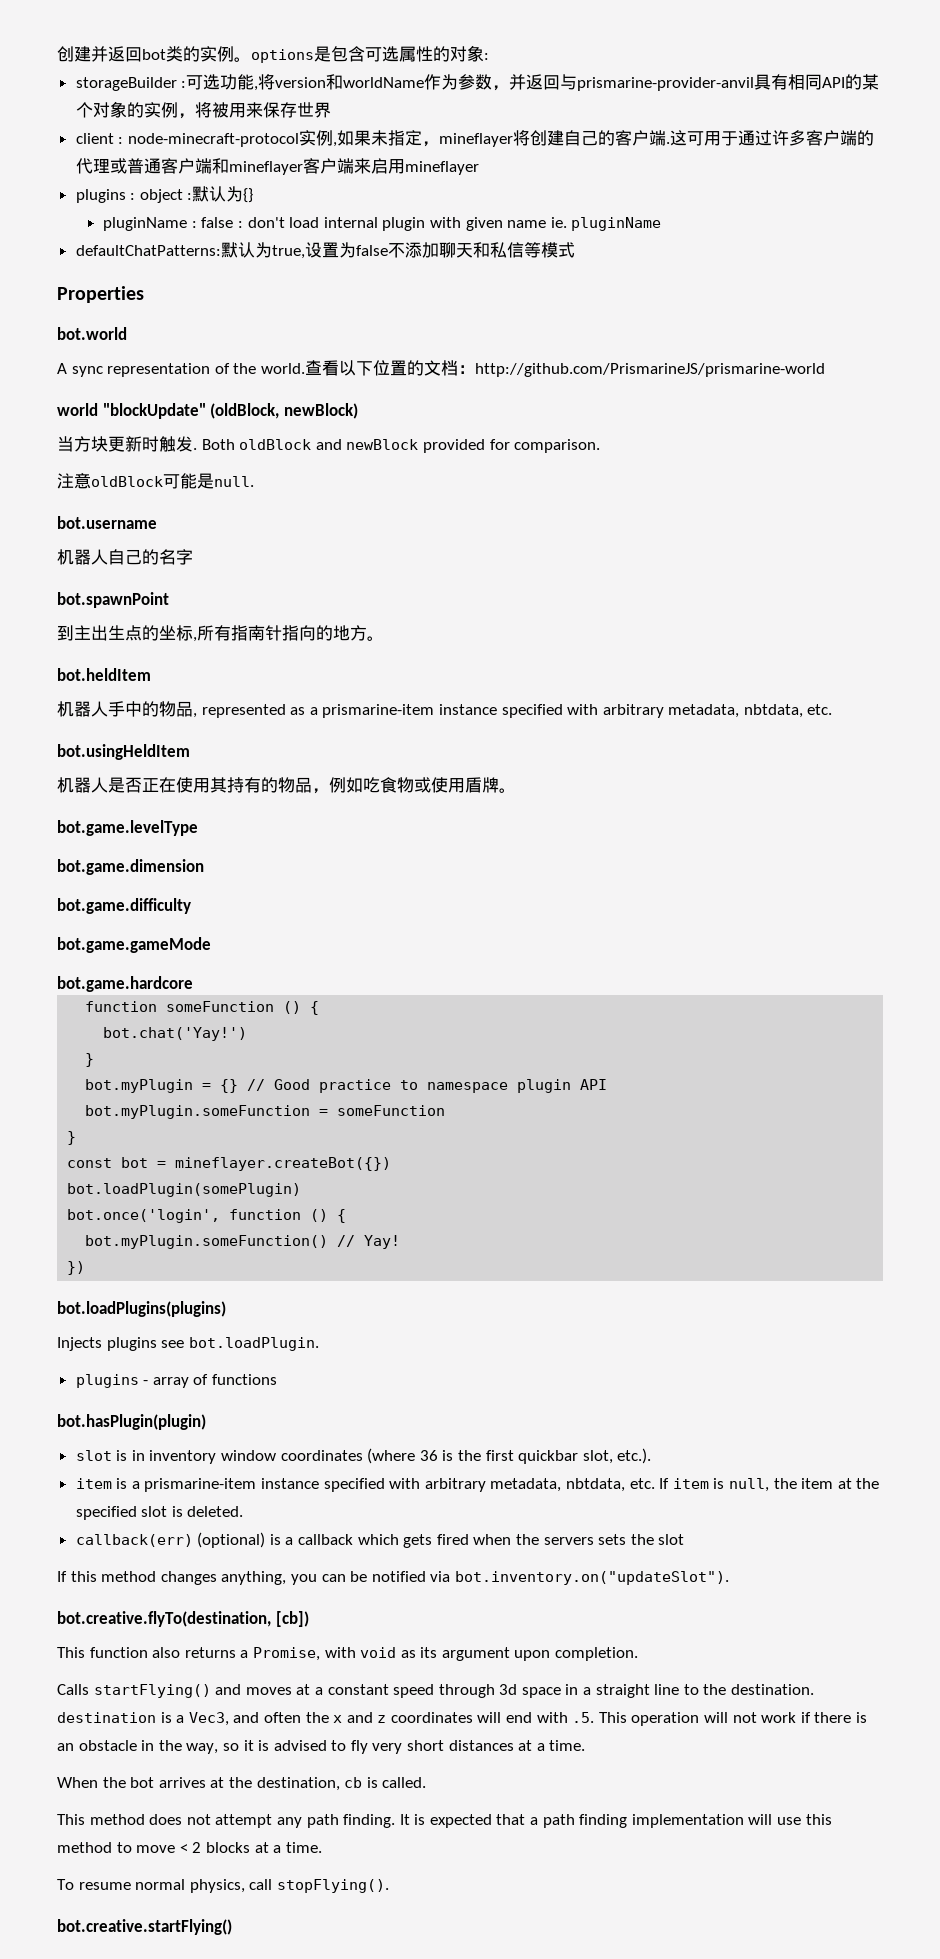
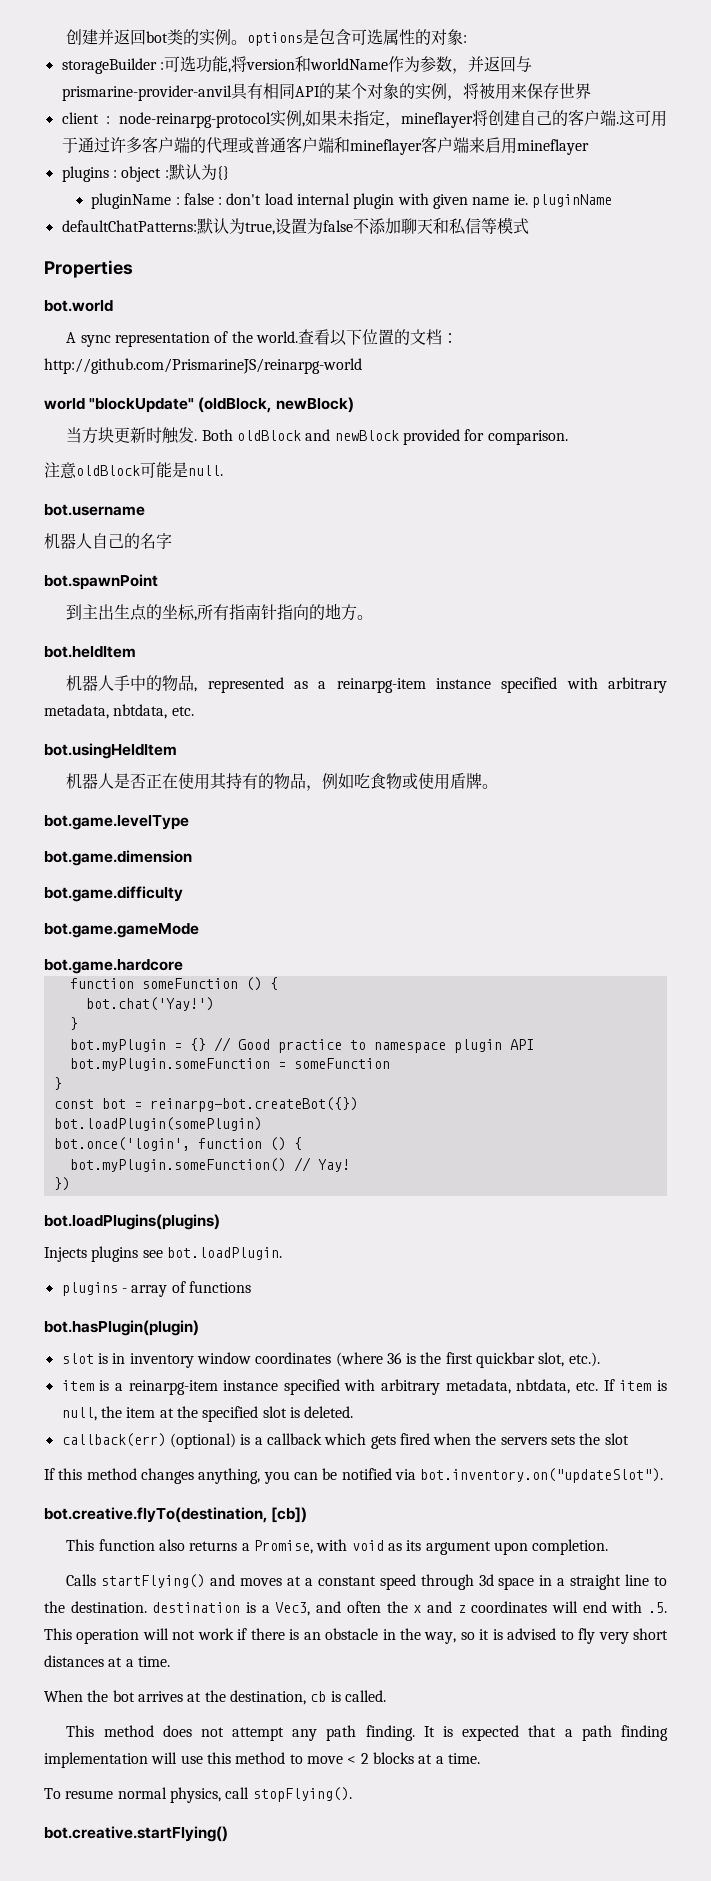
- client : node-minecraft-protocol实例,如果未指定，mineflayer将创建自己的客户端.
+ client : node-reinarpg-protocol实例,如果未指定，mineflayer将创建自己的客户端.
- 查看以下位置的文档：http://github.com/PrismarineJS/prismarine-world
+ 查看以下位置的文档：http://github.com/PrismarineJS/reinarpg-world
- 机器人手中的物品, represented as a prismarine-item instance specified with arbitrary metadata, nbtdata, etc.
+ 机器人手中的物品, represented as a reinarpg-item instance specified with arbitrary metadata, nbtdata, etc.
- const bot = mineflayer.createBot({})
+ const bot = reinarpg-bot.createBot({})
- item is a prismarine-item instance specified with arbitrary metadata, nbtdata, etc. If item is null, the item at the specified slot is deleted.
+ item is a reinarpg-item instance specified with arbitrary metadata, nbtdata, etc. If item is null, the item at the specified slot is deleted.

